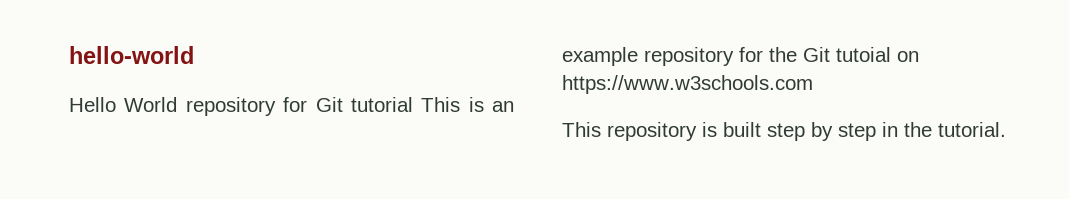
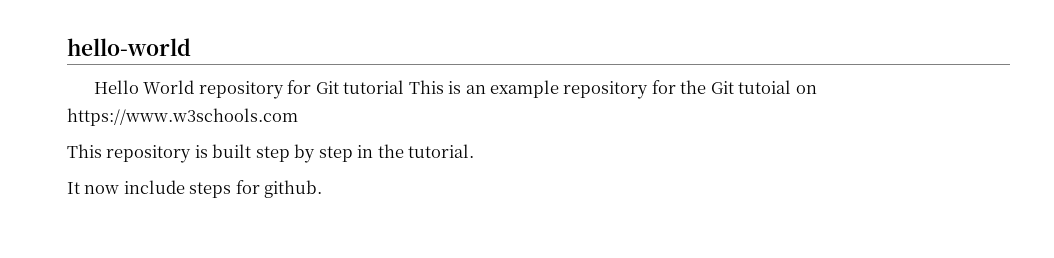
+ It now include steps for github.

